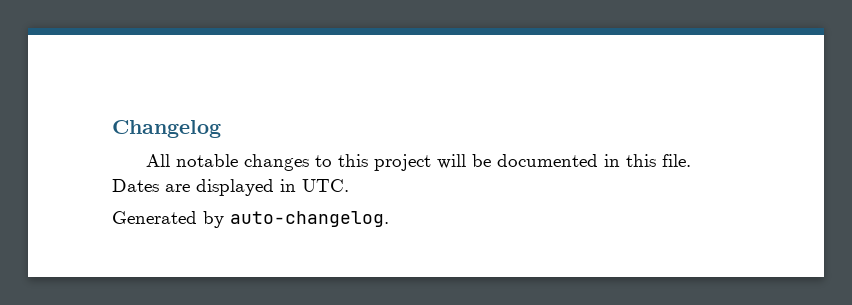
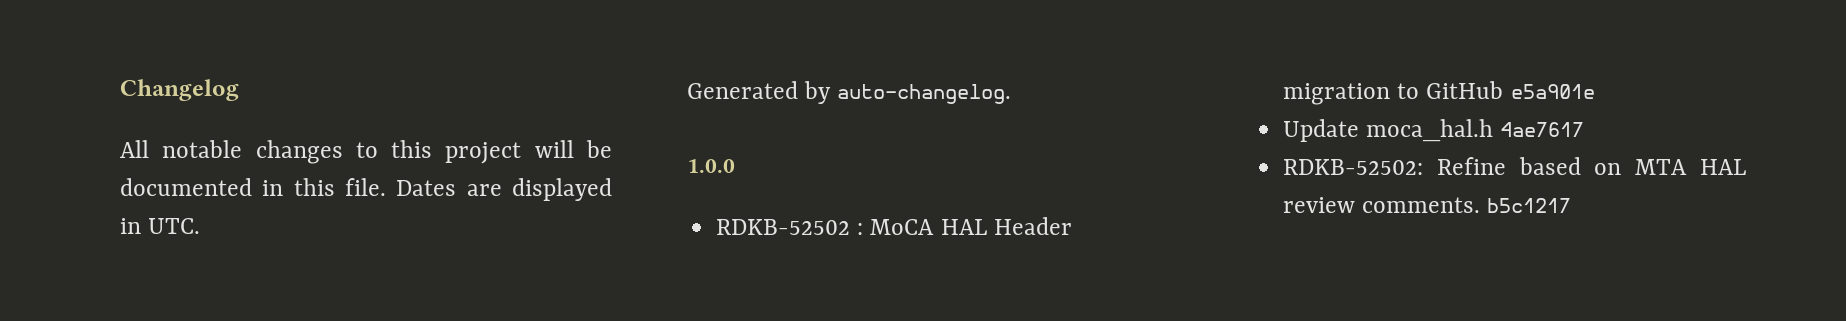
+ 1.0.0
+ RDKB-52502 : MoCA HAL Header migration to GitHub e5a901e
+ Update moca_hal.h 4ae7617
+ RDKB-52502: Refine based on MTA HAL review comments. b5c1217

